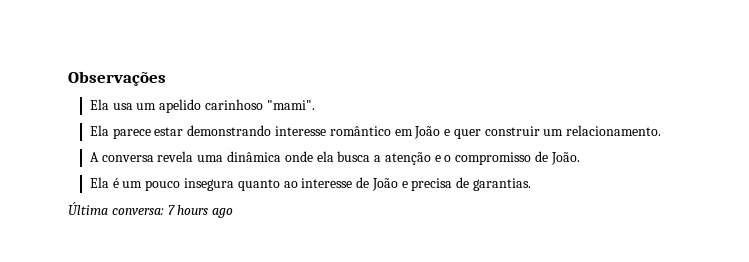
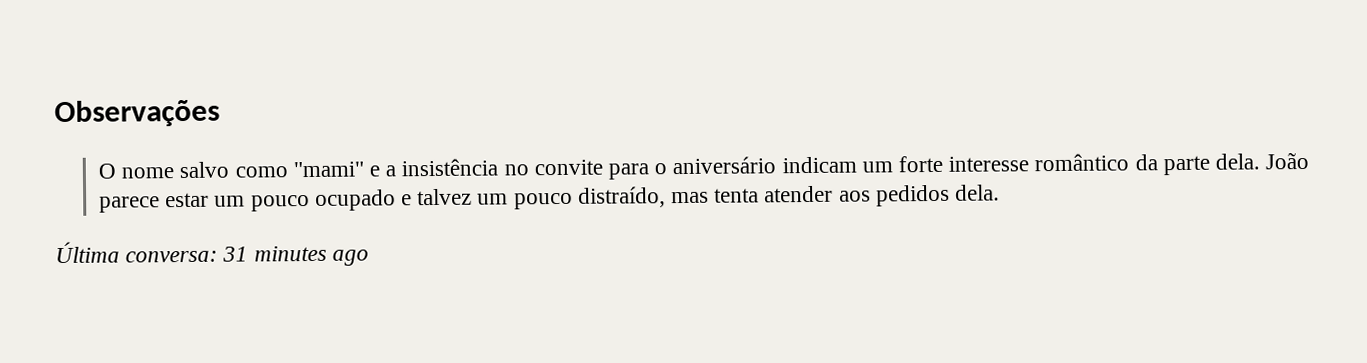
- Ela usa um apelido carinhoso "mami".
- Ela parece estar demonstrando interesse romântico em João e quer construir um relacionamento.
- A conversa revela uma dinâmica onde ela busca a atenção e o compromisso de João.
- Ela é um pouco insegura quanto ao interesse de João e precisa de garantias.
+ O nome salvo como "mami" e a insistência no convite para o aniversário indicam um forte interesse romântico da parte dela. João parece estar um pouco ocupado e talvez um pouco distraído, mas tenta atender aos pedidos dela.
- Última conversa: 7 hours ago
+ Última conversa: 31 minutes ago

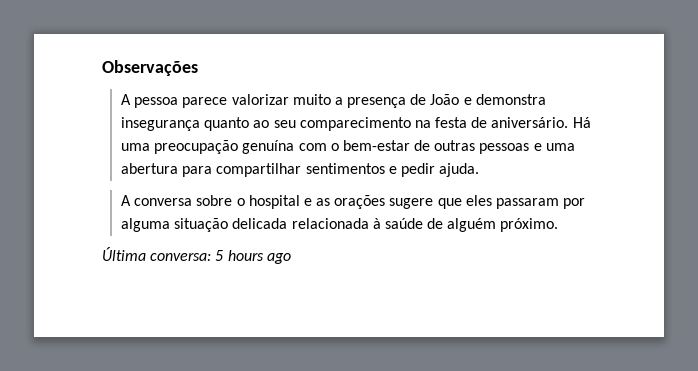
- O nome salvo como "mami" e a insistência no convite para o aniversário indicam um forte interesse romântico da parte dela. João parece estar um pouco ocupado e talvez um pouco distraído, mas tenta atender aos pedidos dela.
+ A pessoa parece valorizar muito a presença de João e demonstra insegurança quanto ao seu comparecimento na festa de aniversário. Há uma preocupação genuína com o bem-estar de outras pessoas e uma abertura para compartilhar sentimentos e pedir ajuda.
+ A conversa sobre o hospital e as orações sugere que eles passaram por alguma situação delicada relacionada à saúde de alguém próximo.
- Última conversa: 31 minutes ago
+ Última conversa: 5 hours ago

